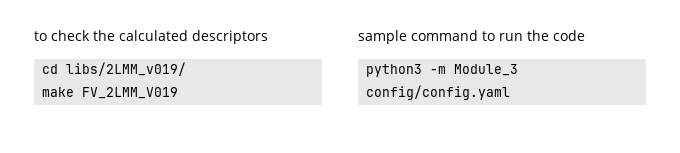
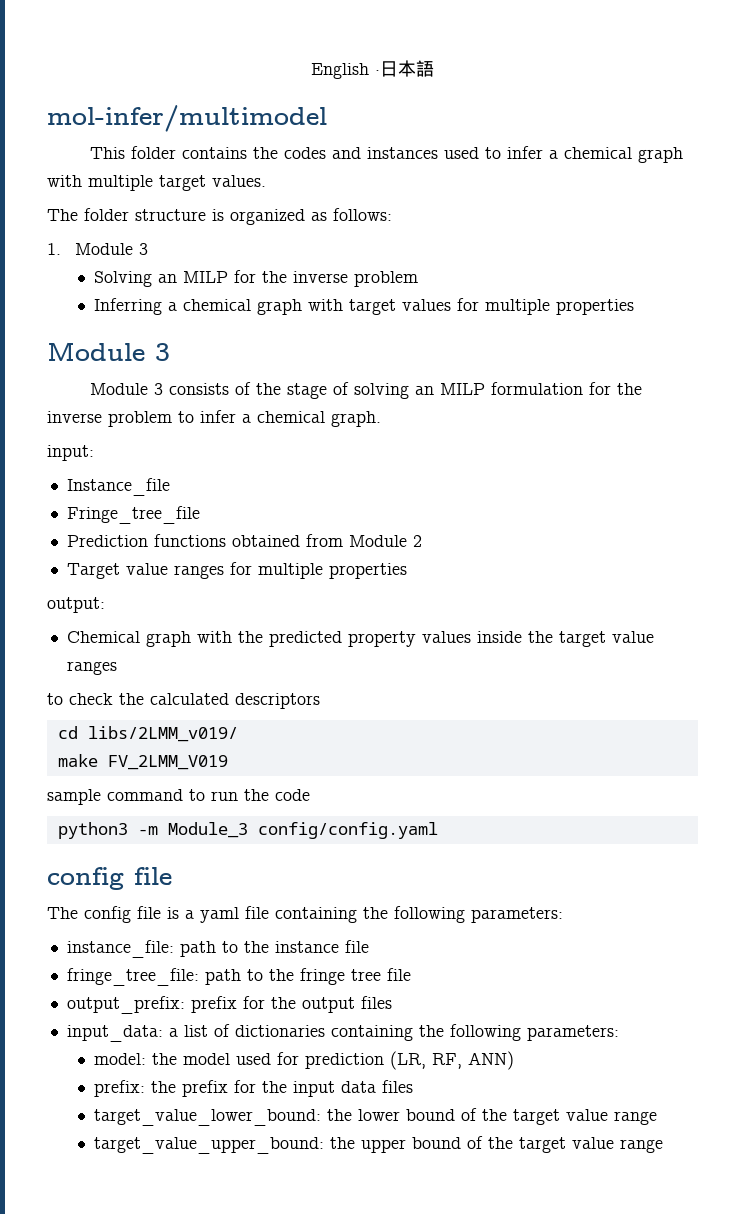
+ English ·日本語
+ mol-infer/multimodel
+ This folder contains the codes and instances used to infer a chemical graph with multiple target values.
+ The folder structure is organized as follows:
+ 1. Module 3
+ Solving an MILP for the inverse problem
+ Inferring a chemical graph with target values for multiple properties
+ Module 3
+ Module 3 consists of the stage of solving an MILP formulation for the inverse problem to infer a chemical graph.
+ input:
+ Instance_file
+ Fringe_tree_file
+ Prediction functions obtained from Module 2
+ Target value ranges for multiple properties
+ output:
+ Chemical graph with the predicted property values inside the target value ranges
  python3 -m Module_3 config/config.yaml
+ config file
+ The config file is a yaml file containing the following parameters:
+ instance_file: path to the instance file
+ fringe_tree_file: path to the fringe tree file
+ output_prefix: prefix for the output files
+ input_data: a list of dictionaries containing the following parameters:
+ model: the model used for prediction (LR, RF, ANN)
+ prefix: the prefix for the input data files
+ target_value_lower_bound: the lower bound of the target value range
+ target_value_upper_bound: the upper bound of the target value range

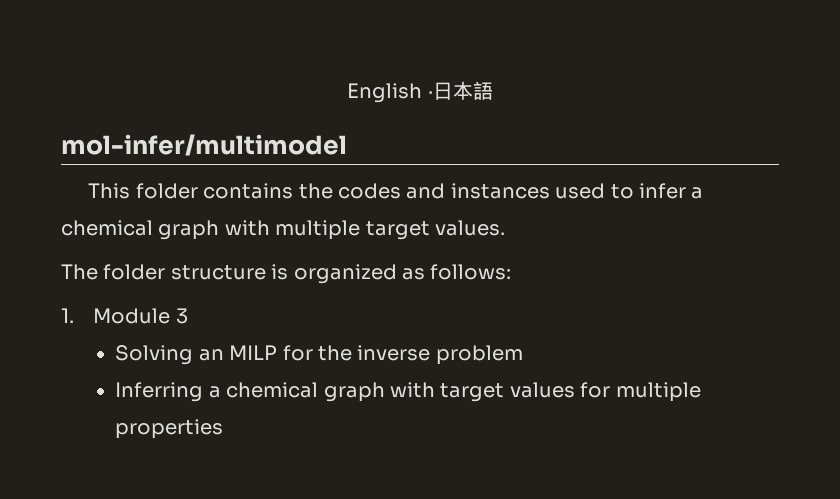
  Inferring a chemical graph with target values for multiple properties
- Module 3
- Module 3 consists of the stage of solving an MILP formulation for the inverse problem to infer a chemical graph.
- input:
- Instance_file
- Fringe_tree_file
- Prediction functions obtained from Module 2
- Target value ranges for multiple properties
- output:
- Chemical graph with the predicted property values inside the target value ranges
- to check the calculated descriptors
- cd libs/2LMM_v019/
- make FV_2LMM_V019
- sample command to run the code
- python3 -m Module_3 config/config.yaml
- config file
- The config file is a yaml file containing the following parameters:
- instance_file: path to the instance file
- fringe_tree_file: path to the fringe tree file
- output_prefix: prefix for the output files
- input_data: a list of dictionaries containing the following parameters:
- model: the model used for prediction (LR, RF, ANN)
- prefix: the prefix for the input data files
- target_value_lower_bound: the lower bound of the target value range
- target_value_upper_bound: the upper bound of the target value range

